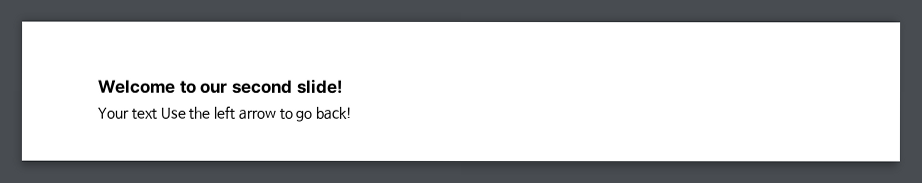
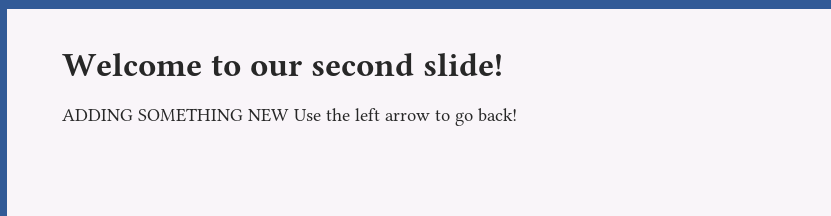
- Your text Use the left arrow to go back!
+ ADDING SOMETHING NEW Use the left arrow to go back!

